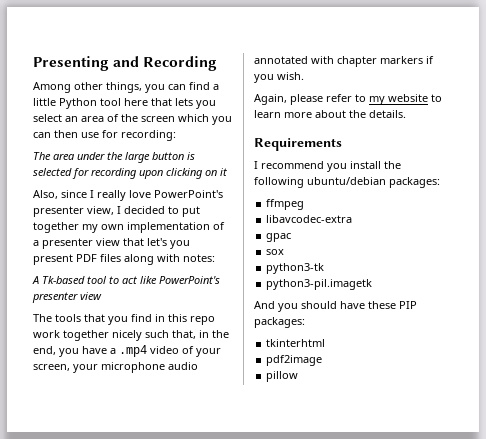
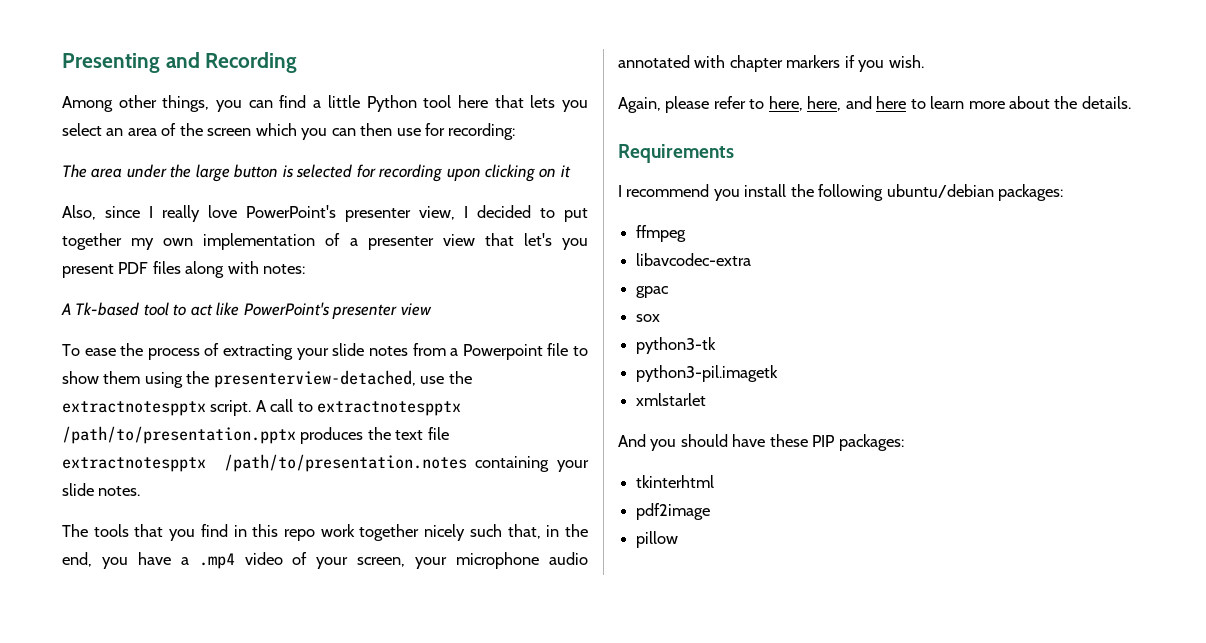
+ To ease the process of extracting your slide notes from a Powerpoint file to show them using the presenterview-detached, use the extractnotespptx script. A call to extractnotespptx /path/to/presentation.pptx produces the text file extractnotespptx /path/to/presentation.notes containing your slide notes.
- Again, please refer to my website to learn more about the details.
+ Again, please refer to here, here, and here to learn more about the details.
+ xmlstarlet

